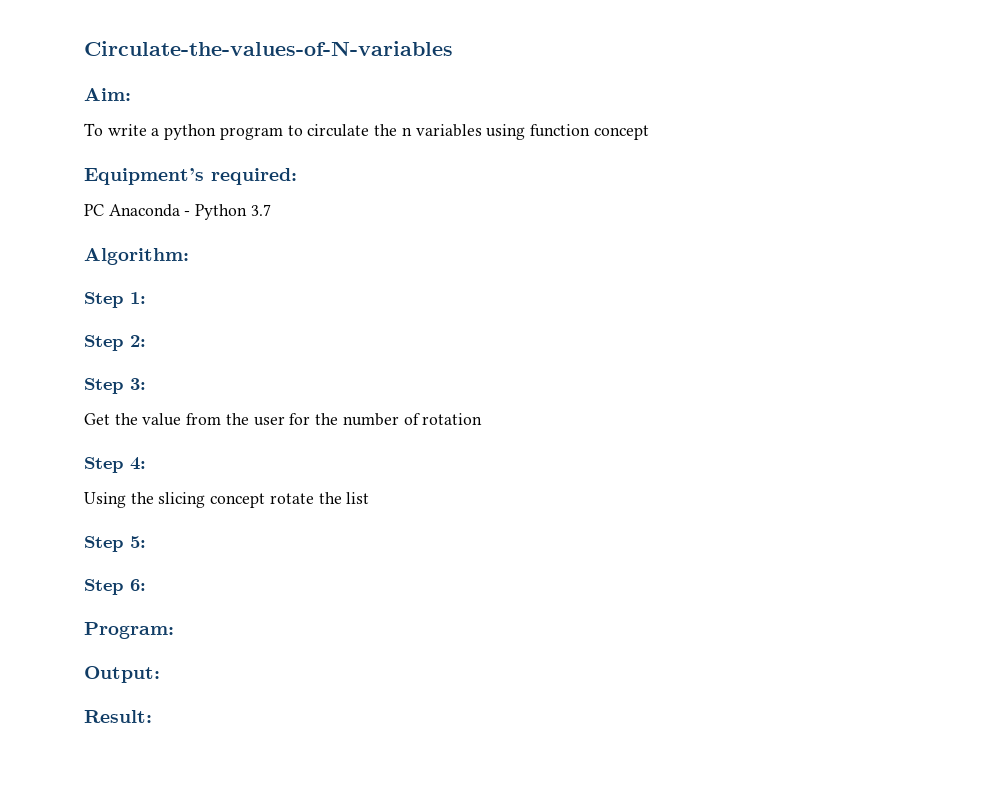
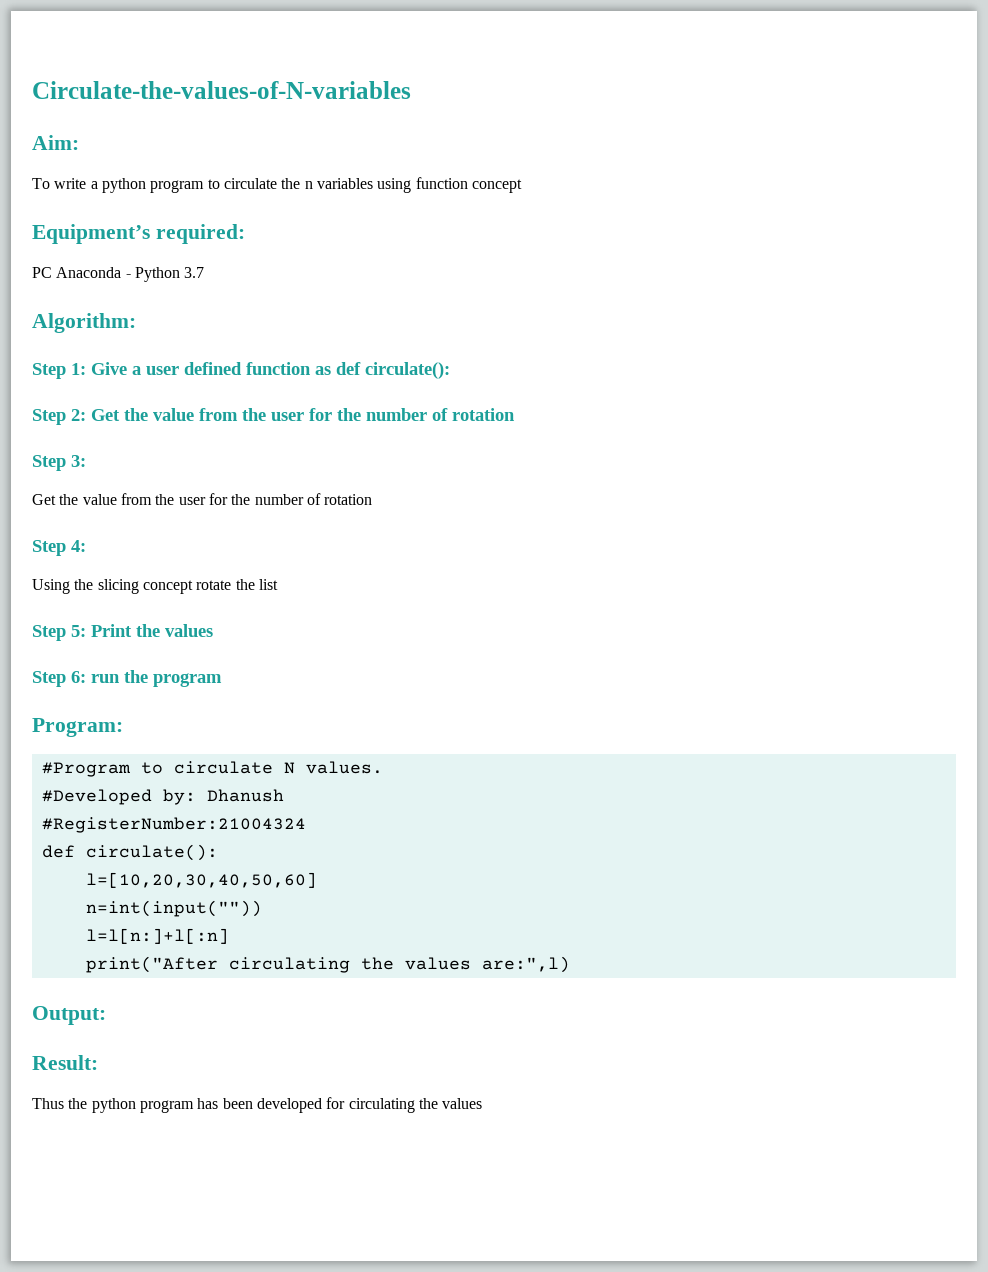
- Step 1:
- Step 2:
+ Step 1: Give a user defined function as def circulate():
+ Step 2: Get the value from the user for the number of rotation
- Step 5:
+ Step 5: Print the values
- Step 6:
+ Step 6: run the program
  Program:
+ #Program to circulate N values.
+ #Developed by: Dhanush
+ #RegisterNumber:21004324
+ def circulate():
+ l=[10,20,30,40,50,60]
+ n=int(input(""))
+ l=l[n:]+l[:n]
+ print("After circulating the values are:",l)
  Output:
  Result:
+ Thus the python program has been developed for circulating the values

